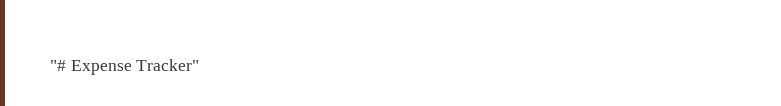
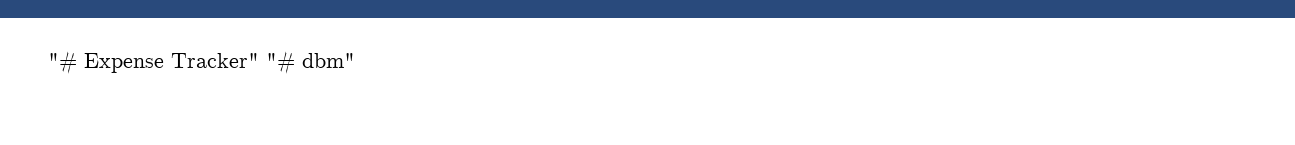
- "# Expense Tracker"
+ "# Expense Tracker" "# dbm"

